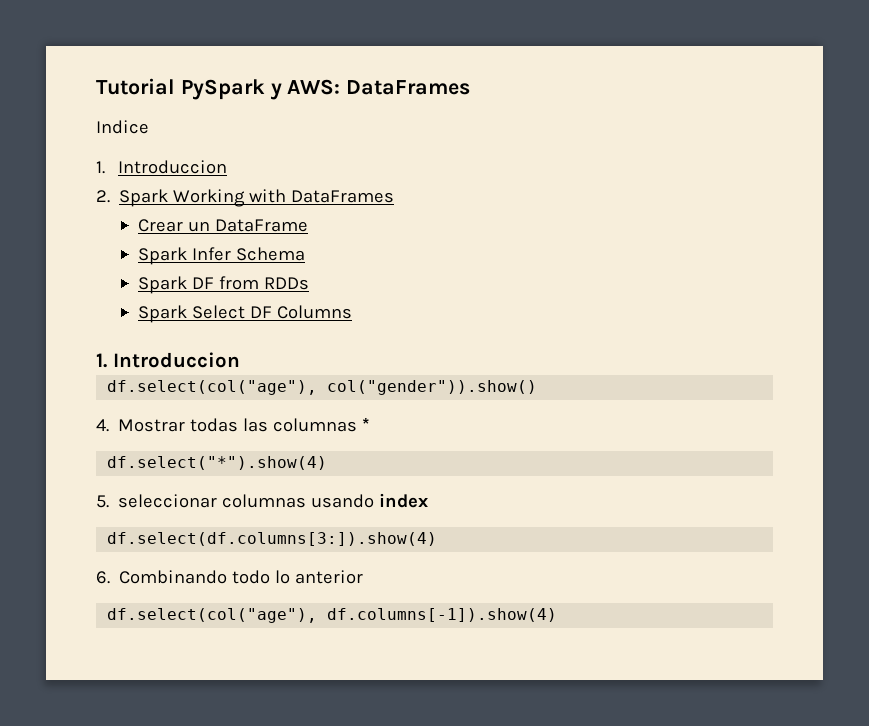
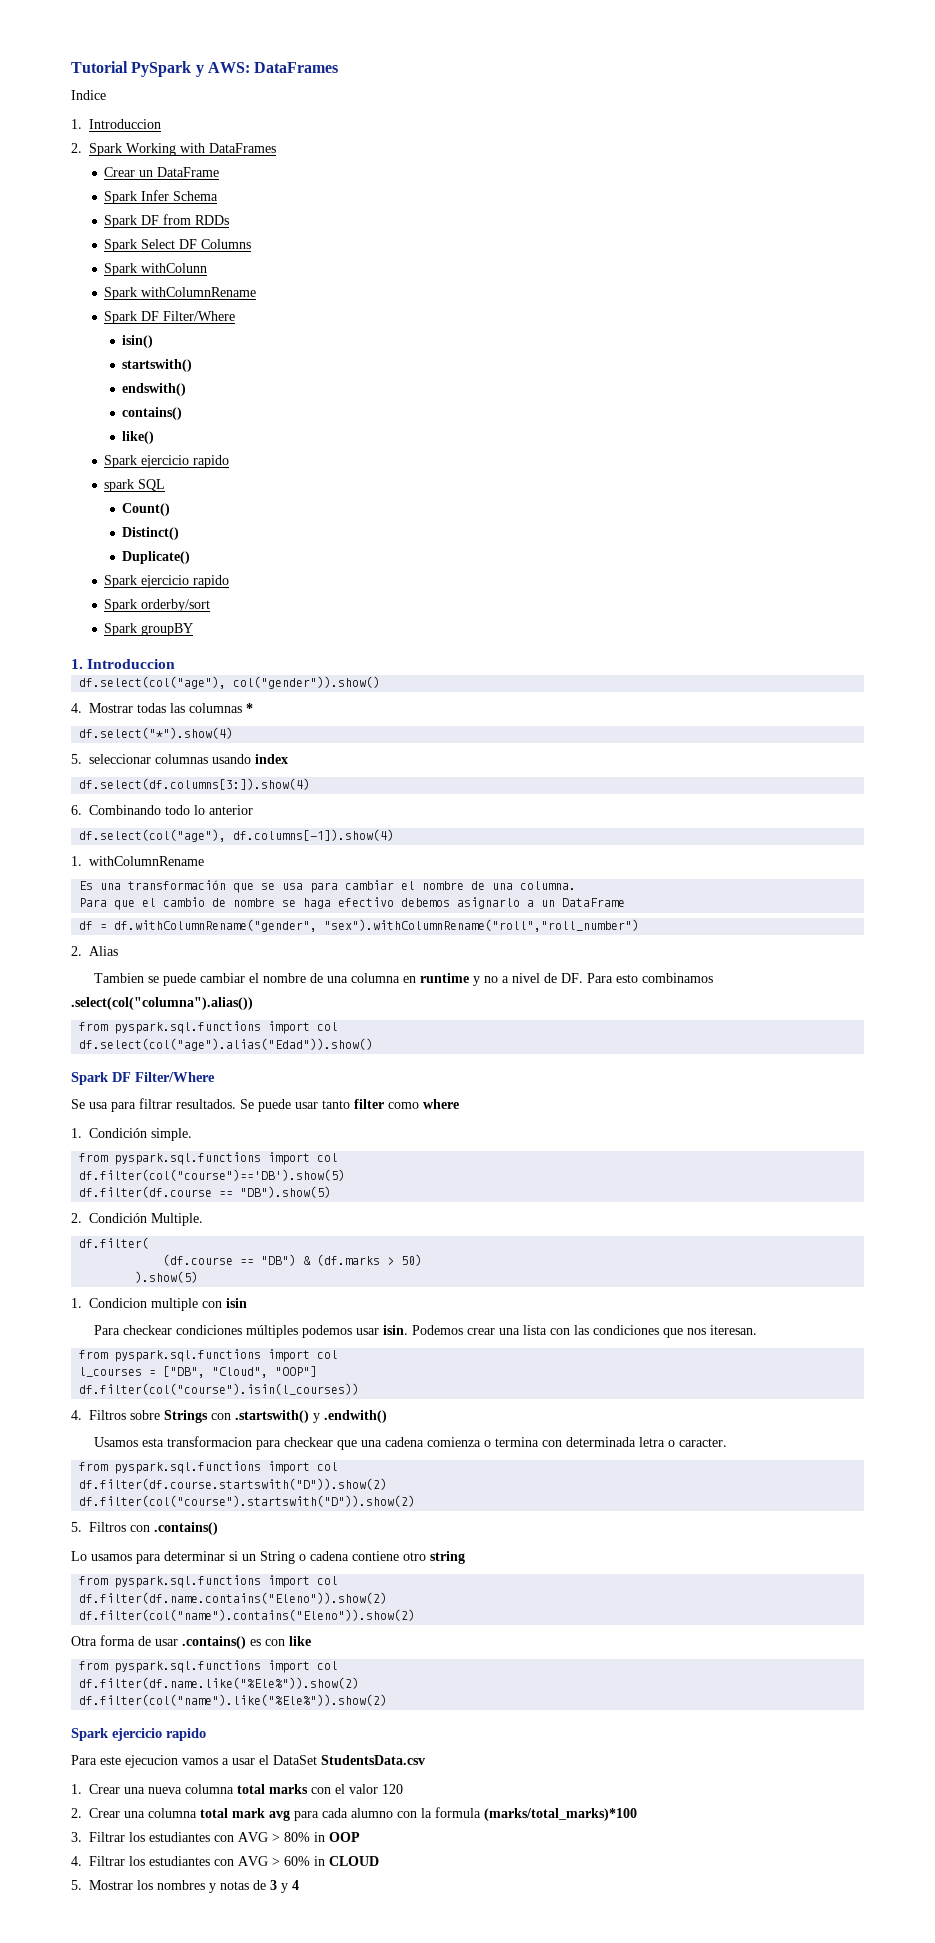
+ Spark withColunn
+ Spark withColumnRename
+ Spark DF Filter/Where
+ isin()
+ startswith()
+ endswith()
+ contains()
+ like()
+ Spark ejercicio rapido
+ spark SQL
+ Count()
+ Distinct()
+ Duplicate()
+ Spark ejercicio rapido
+ Spark orderby/sort
+ Spark groupBY
+ 1. withColumnRename
+ Es una transformación que se usa para cambiar el nombre de una columna.
+ Para que el cambio de nombre se haga efectivo debemos asignarlo a un DataFrame
+ df = df.withColumnRename("gender", "sex").withColumnRename("roll","roll_number")
+ 2. Alias
+ Tambien se puede cambiar el nombre de una columna en runtime y no a nivel de DF. Para esto combinamos .select(col("columna").alias())
+ from pyspark.sql.functions import col
+ df.select(col("age").alias("Edad")).show()
+ Spark DF Filter/Where
+ Se usa para filtrar resultados. Se puede usar tanto filter como where
+ 1. Condición simple.
+ from pyspark.sql.functions import col
+ df.filter(col("course")=='DB').show(5)
+ df.filter(df.course == "DB").show(5)
+ 2. Condición Multiple.
+ df.filter(
+ (df.course == "DB") & (df.marks > 50)
+ ).show(5)
+ 1. Condicion multiple con isin
+ Para checkear condiciones múltiples podemos usar isin. Podemos crear una lista con las condiciones que nos iteresan.
+ from pyspark.sql.functions import col
+ l_courses = ["DB", "Cloud", "OOP"]
+ df.filter(col("course").isin(l_courses))
+ 4. Filtros sobre Strings con .startswith() y .endwith()
+ Usamos esta transformacion para checkear que una cadena comienza o termina con determinada letra o caracter.
+ from pyspark.sql.functions import col
+ df.filter(df.course.startswith("D")).show(2)
+ df.filter(col("course").startswith("D")).show(2)
+ 5. Filtros con .contains()
+ Lo usamos para determinar si un String o cadena contiene otro string
+ from pyspark.sql.functions import col
+ df.filter(df.name.contains("Eleno")).show(2)
+ df.filter(col("name").contains("Eleno")).show(2)
+ Otra forma de usar .contains() es con like
+ from pyspark.sql.functions import col
+ df.filter(df.name.like("%Ele%")).show(2)
+ df.filter(col("name").like("%Ele%")).show(2)
+ Spark ejercicio rapido
+ Para este ejecucion vamos a usar el DataSet StudentsData.csv
+ 1. Crear una nueva columna total marks con el valor 120
+ 2. Crear una columna total mark avg para cada alumno con la formula (marks/total_marks)*100
+ 3. Filtrar los estudiantes con AVG > 80% in OOP
+ 4. Filtrar los estudiantes con AVG > 60% in CLOUD
+ 5. Mostrar los nombres y notas de 3 y 4

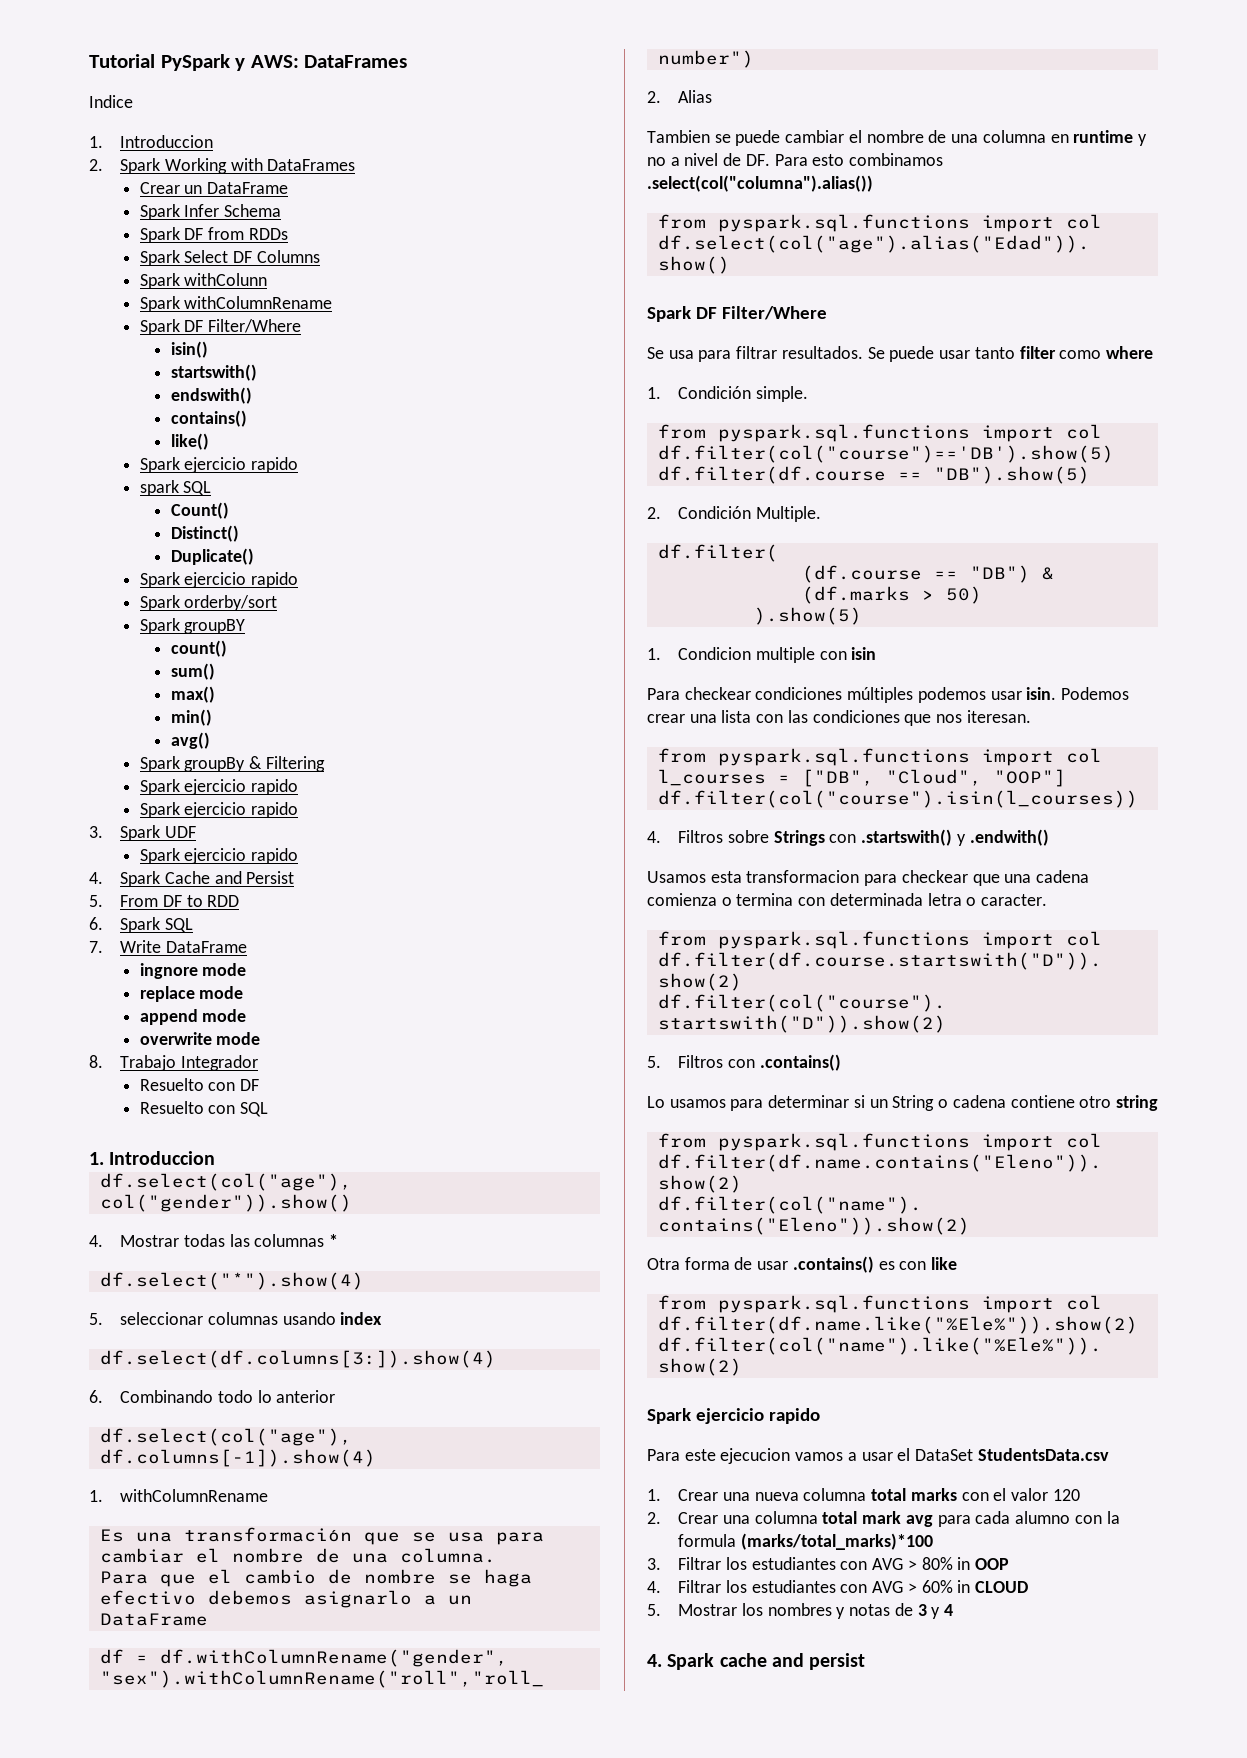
+ count()
+ sum()
+ max()
+ min()
+ avg()
+ Spark groupBy & Filtering
+ Spark ejercicio rapido
+ Spark ejercicio rapido
+ 3. Spark UDF
+ Spark ejercicio rapido
+ 4. Spark Cache and Persist
+ 5. From DF to RDD
+ 6. Spark SQL
+ 7. Write DataFrame
+ ingnore mode
+ replace mode
+ append mode
+ overwrite mode
+ 8. Trabajo Integrador
+ Resuelto con DF
+ Resuelto con SQL
+ 4. Spark cache and persist

